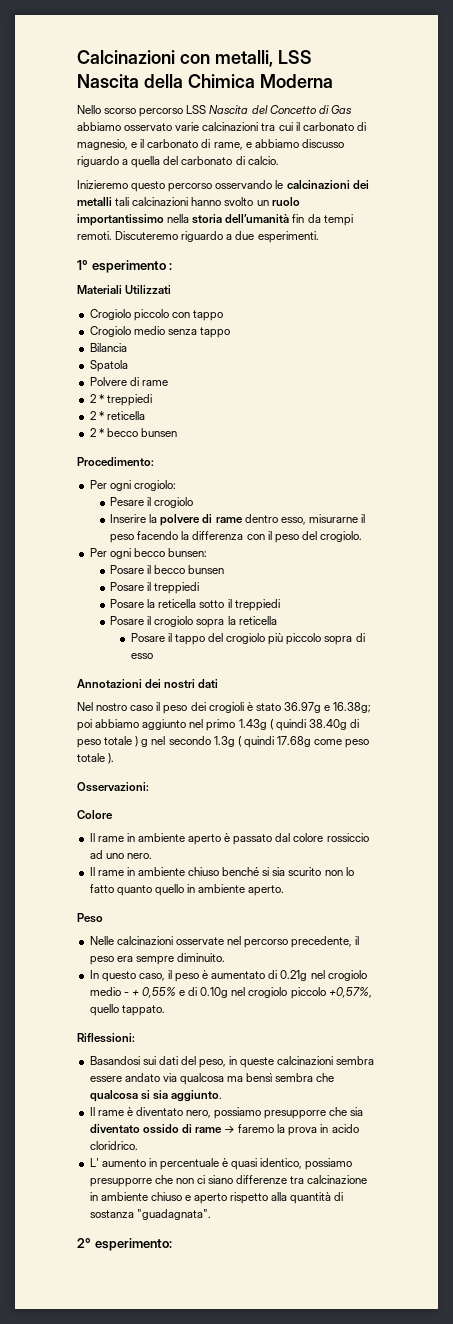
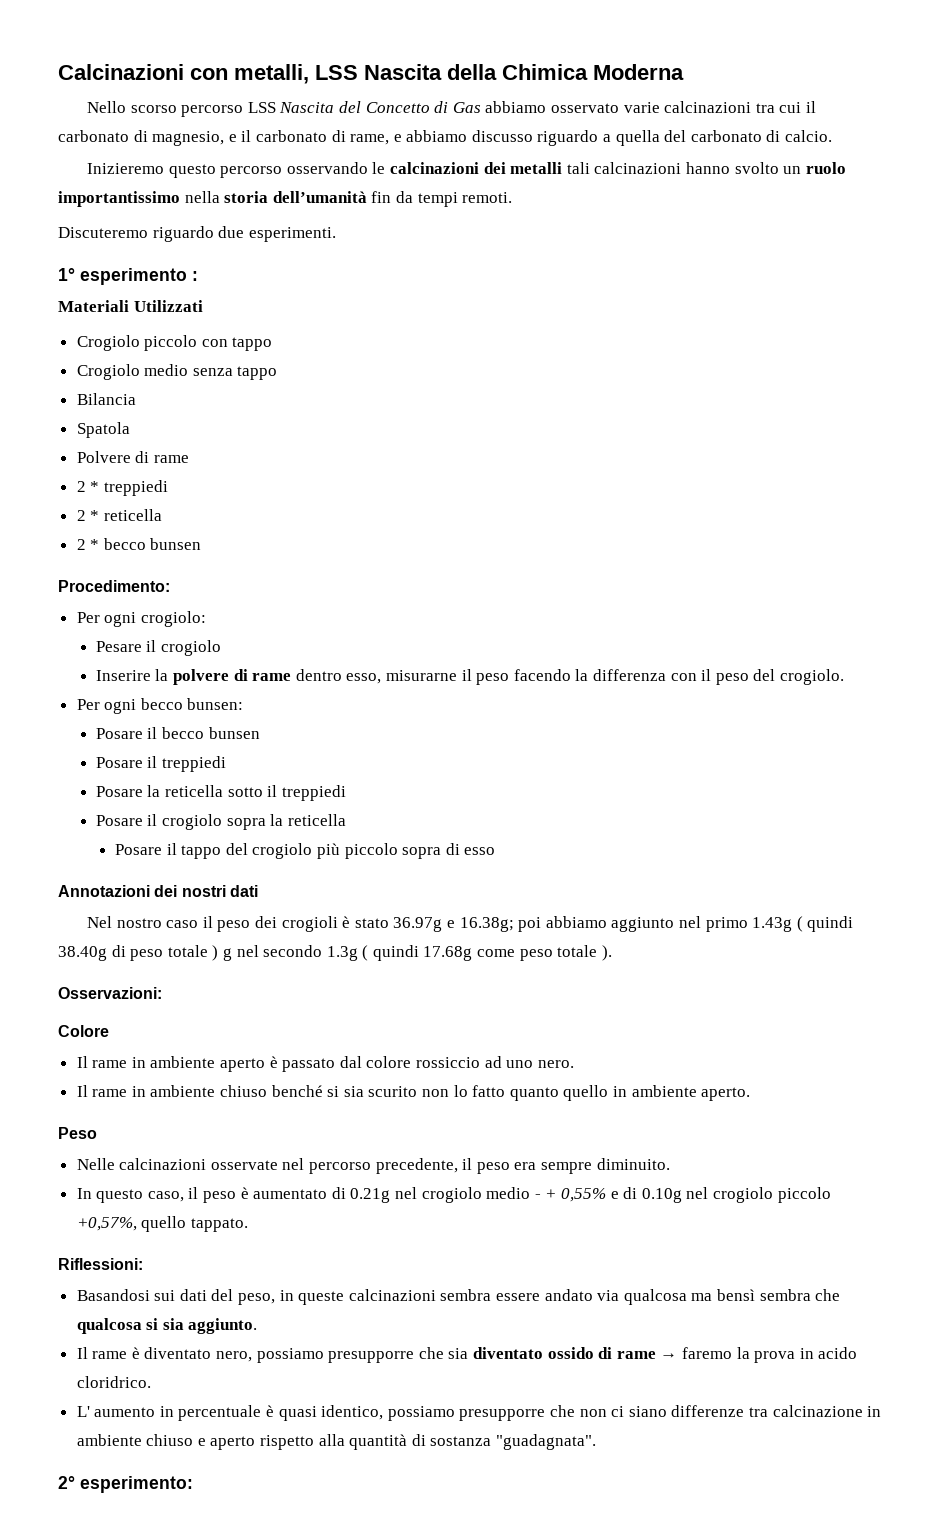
- Inizieremo questo percorso osservando le calcinazioni dei metalli tali calcinazioni hanno svolto un ruolo importantissimo nella storia dell’umanità fin da tempi remoti. Discuteremo riguardo a due esperimenti.
+ Inizieremo questo percorso osservando le calcinazioni dei metalli tali calcinazioni hanno svolto un ruolo importantissimo nella storia dell’umanità fin da tempi remoti.
+ Discuteremo riguardo due esperimenti.

